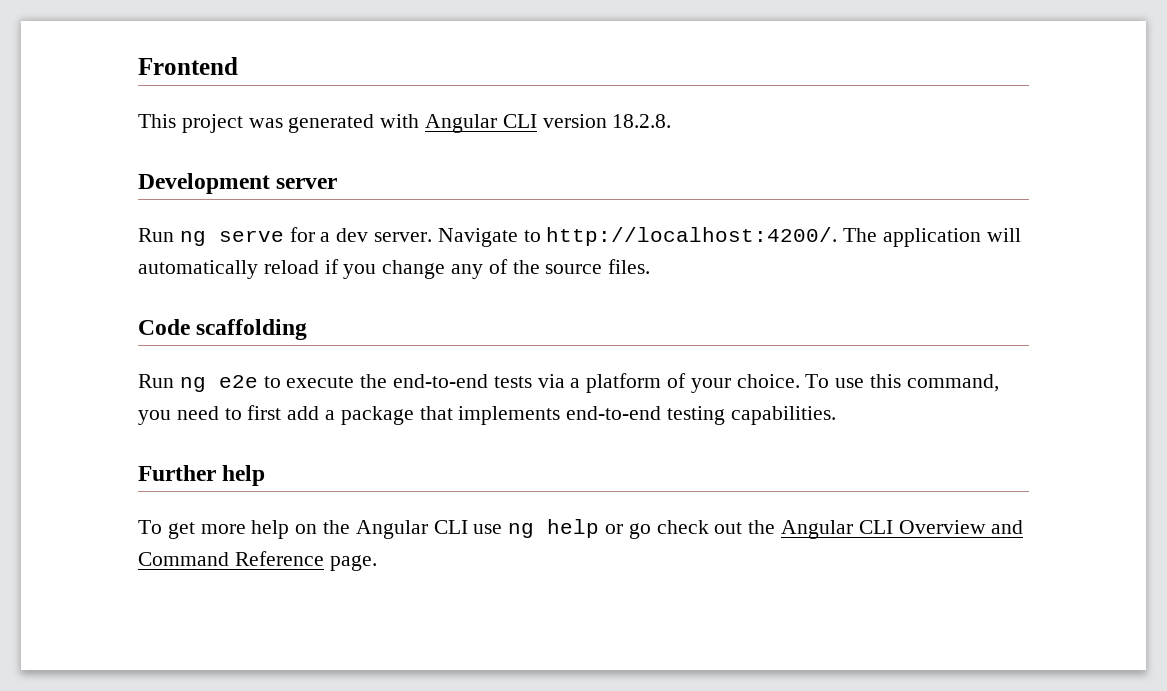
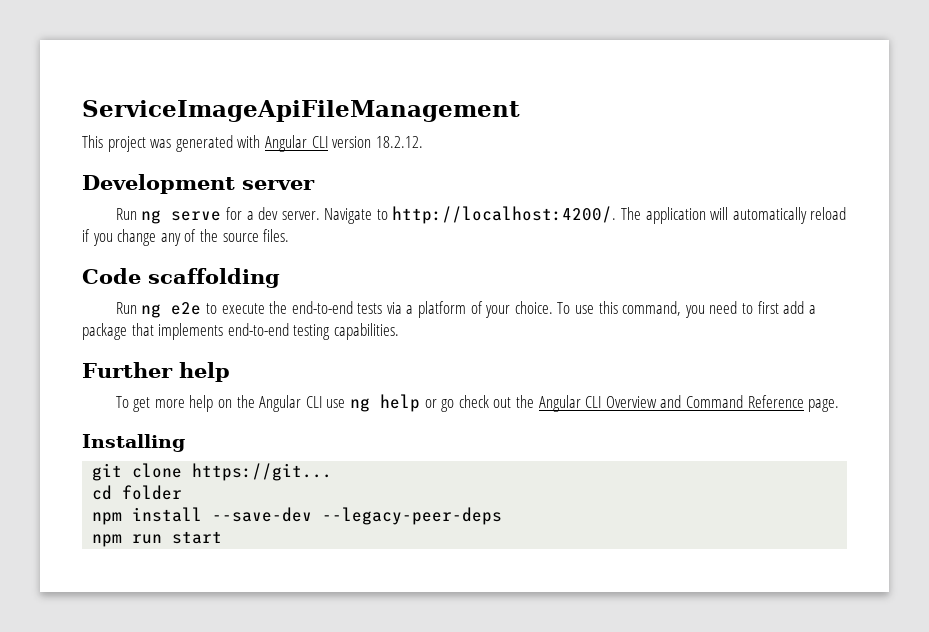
- Frontend
+ ServiceImageApiFileManagement
- This project was generated with Angular CLI version 18.2.8.
+ This project was generated with Angular CLI version 18.2.12.
+ Installing
+ git clone https://git...
+ cd folder
+ npm install --save-dev --legacy-peer-deps
+ npm run start

